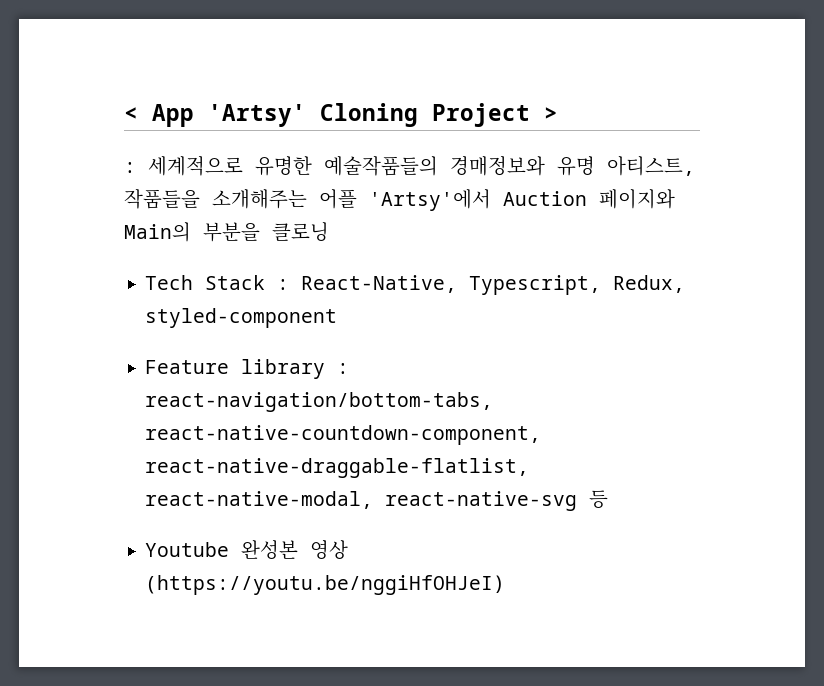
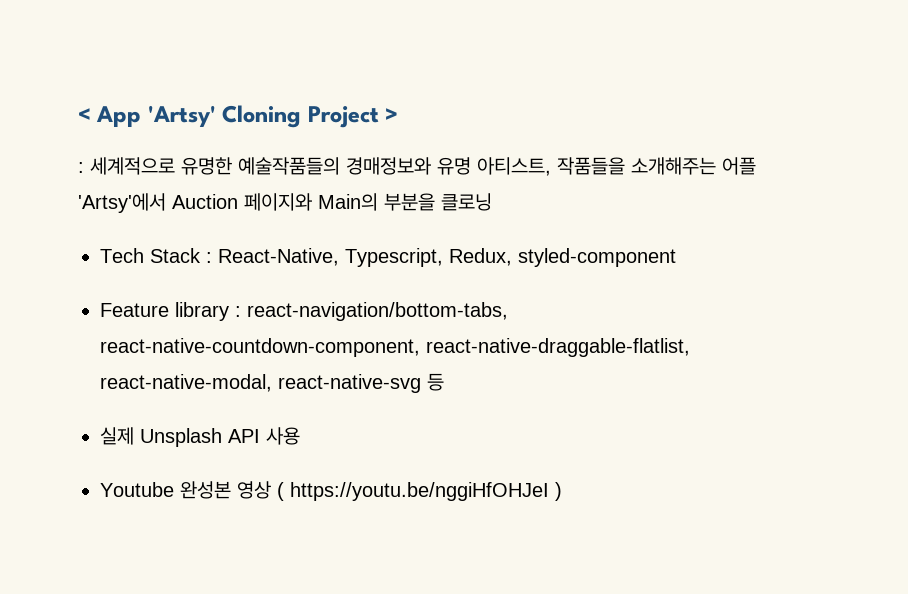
+ 실제 Unsplash API 사용
- Youtube 완성본 영상 (https://youtu.be/nggiHfOHJeI)
+ Youtube 완성본 영상 ( https://youtu.be/nggiHfOHJeI )

